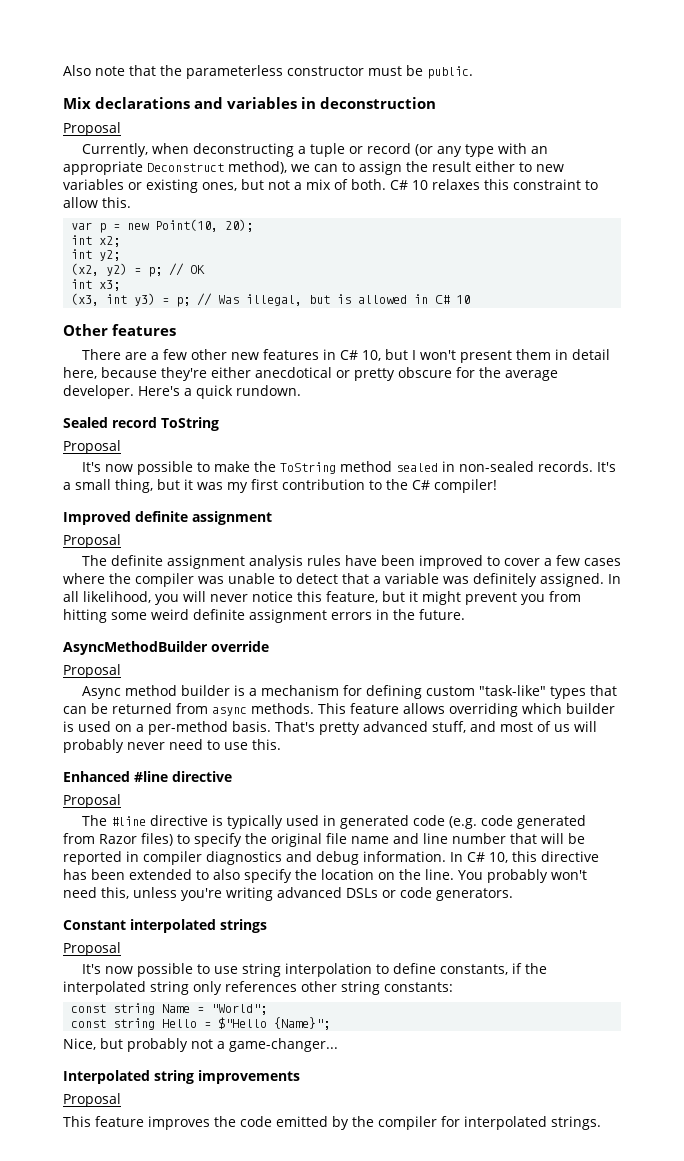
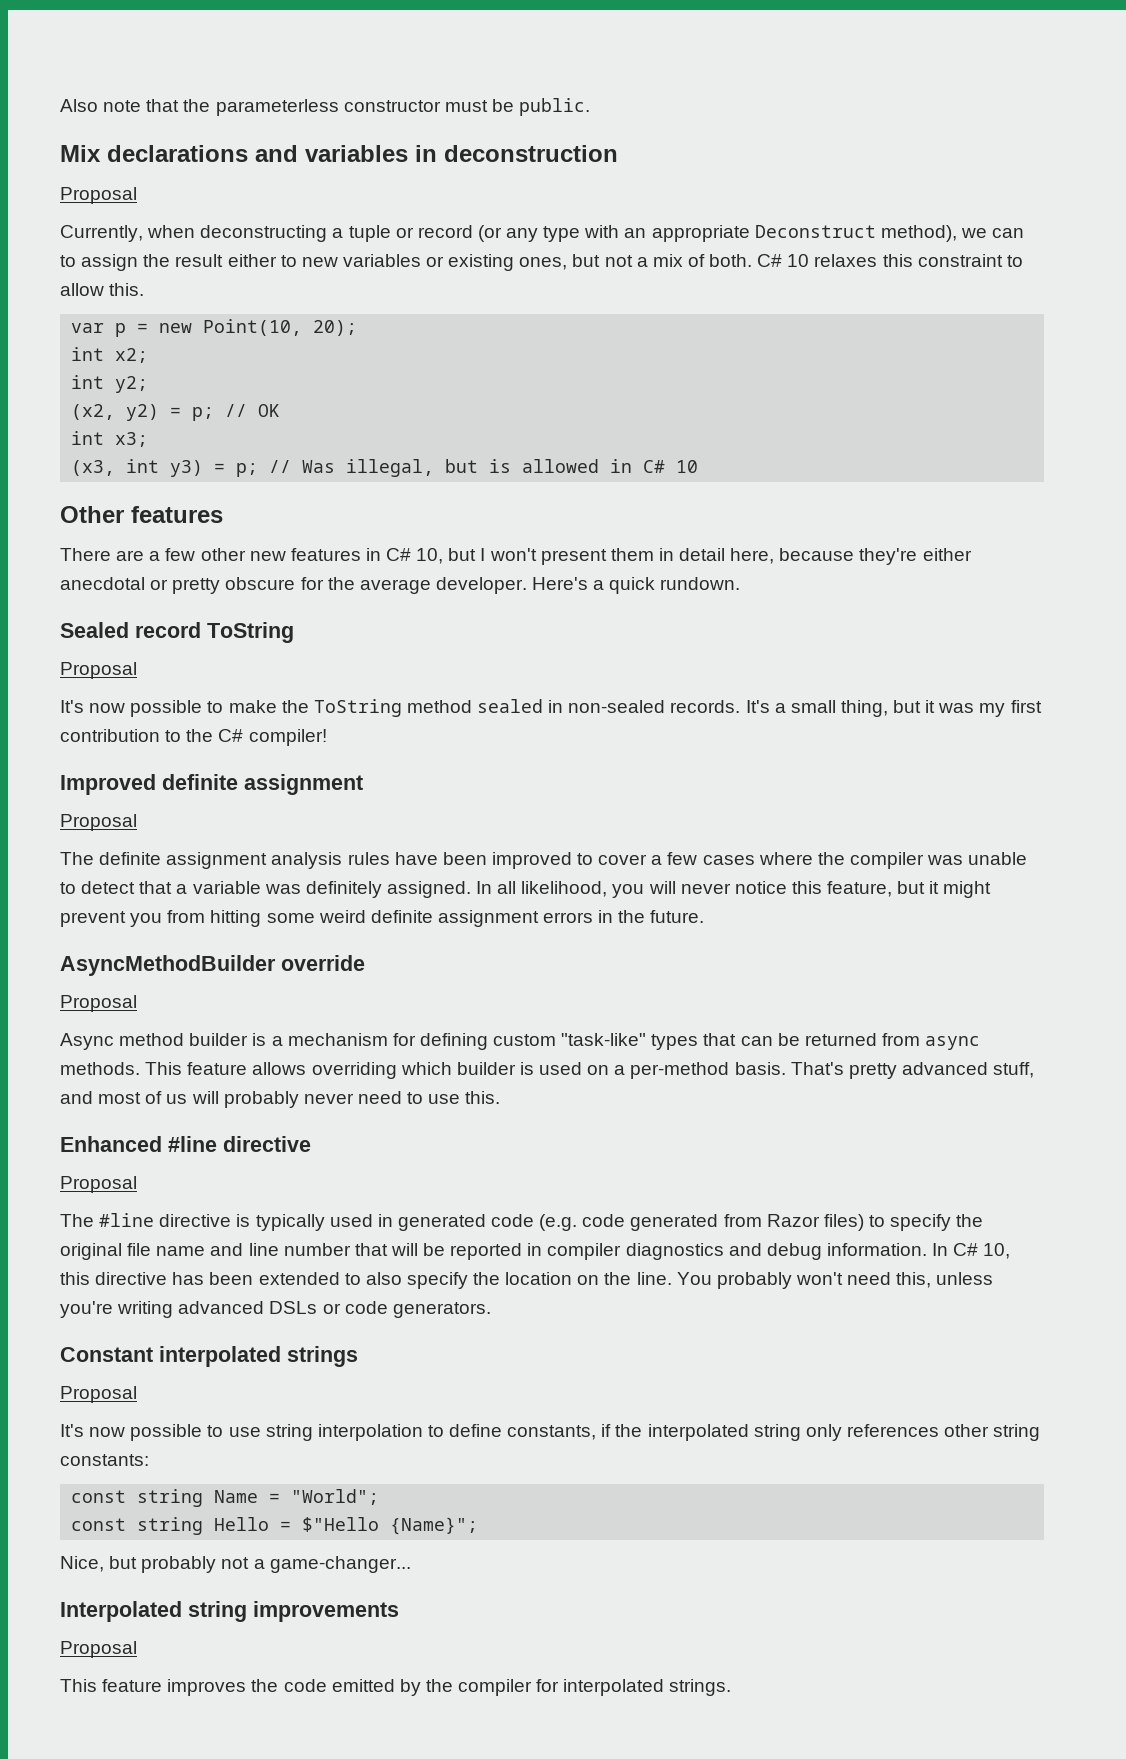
- There are a few other new features in C# 10, but I won't present them in detail here, because they're either anecdotical or pretty obscure for the average developer.
+ There are a few other new features in C# 10, but I won't present them in detail here, because they're either anecdotal or pretty obscure for the average developer.

